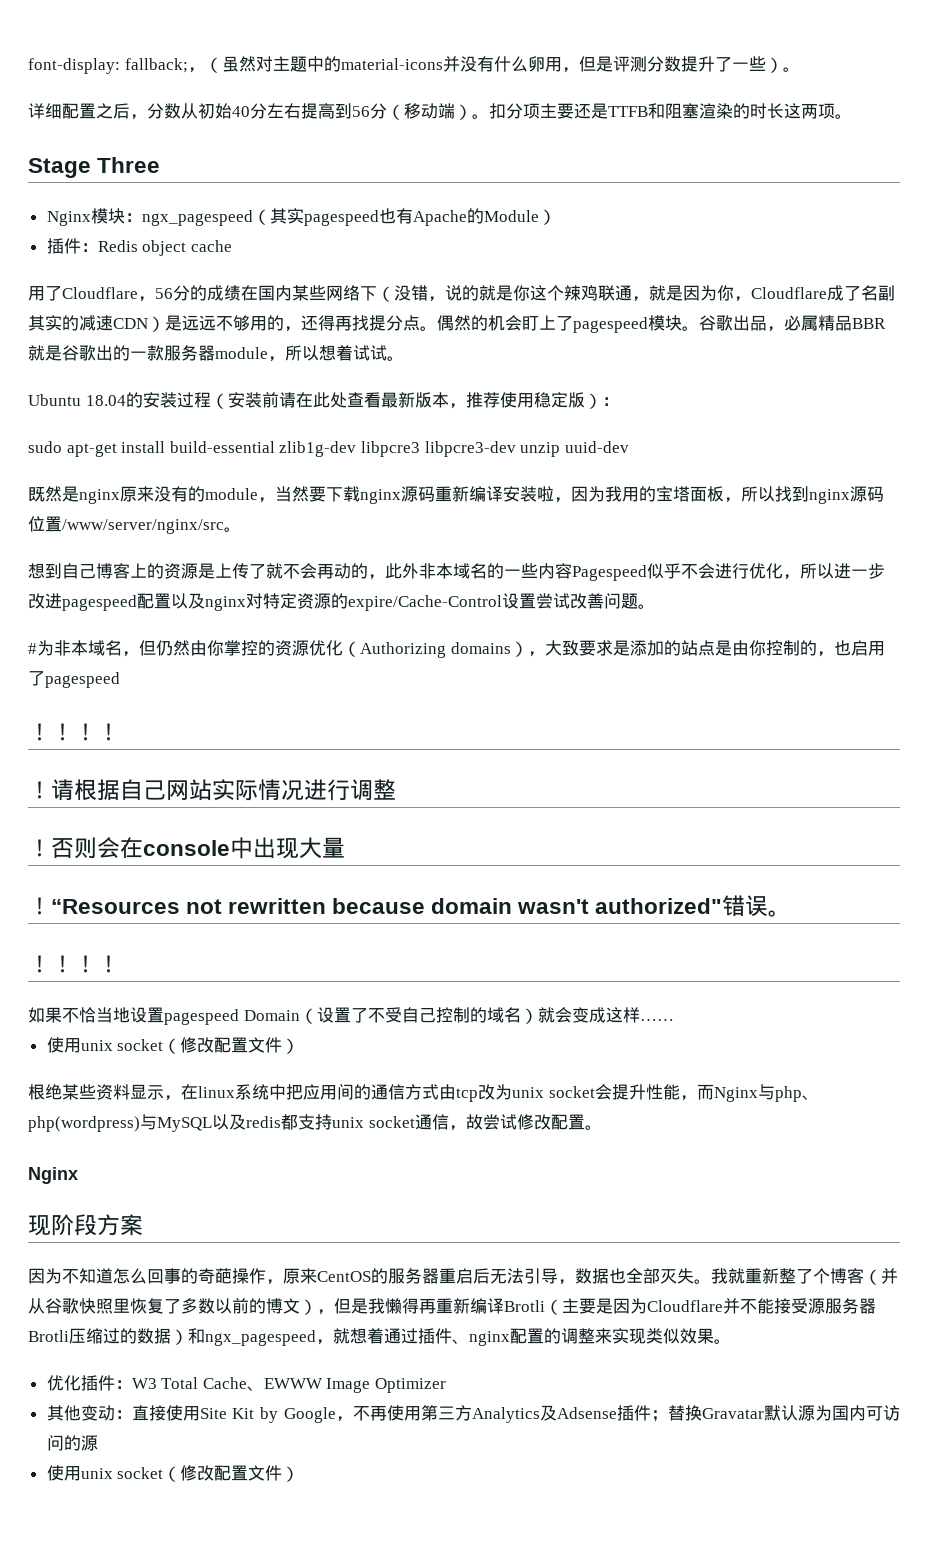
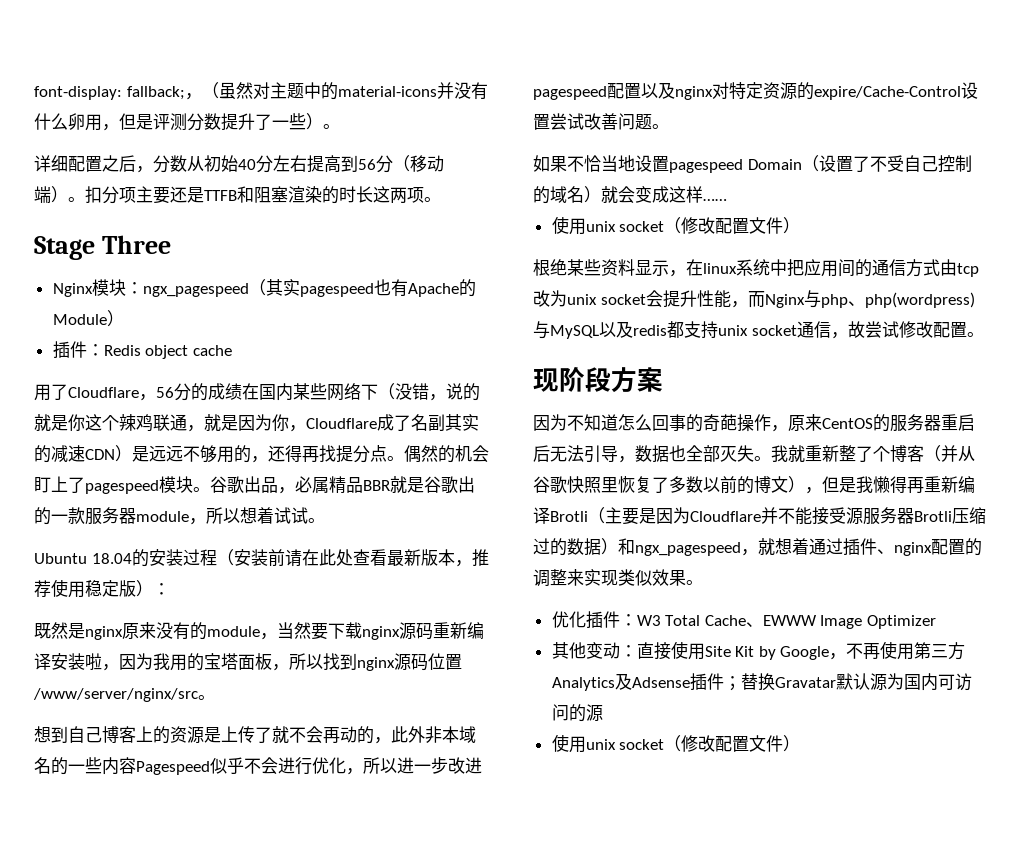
- sudo apt-get install build-essential zlib1g-dev libpcre3 libpcre3-dev unzip uuid-dev
- #为非本域名，但仍然由你掌控的资源优化（Authorizing domains），大致要求是添加的站点是由你控制的，也启用了pagespeed
- ！！！！
- ！请根据自己网站实际情况进行调整
- ！否则会在console中出现大量
- ！“Resources not rewritten because domain wasn't authorized"错误。
- ！！！！
  根绝某些资料显示，在linux系统中把应用间的通信方式由tcp改为unix socket会提升性能，而Nginx与php、php(wordpress)与MySQL以及redis都支持unix socket通信，故尝试修改配置。
- Nginx

